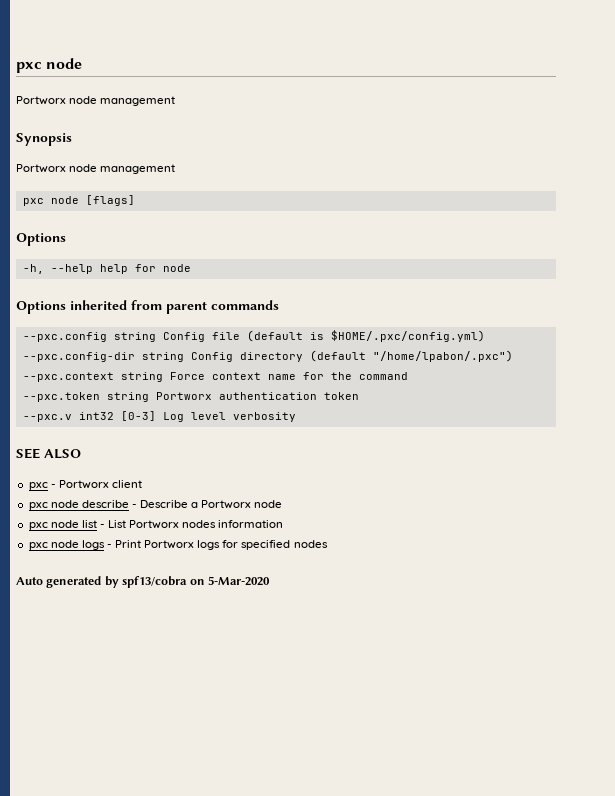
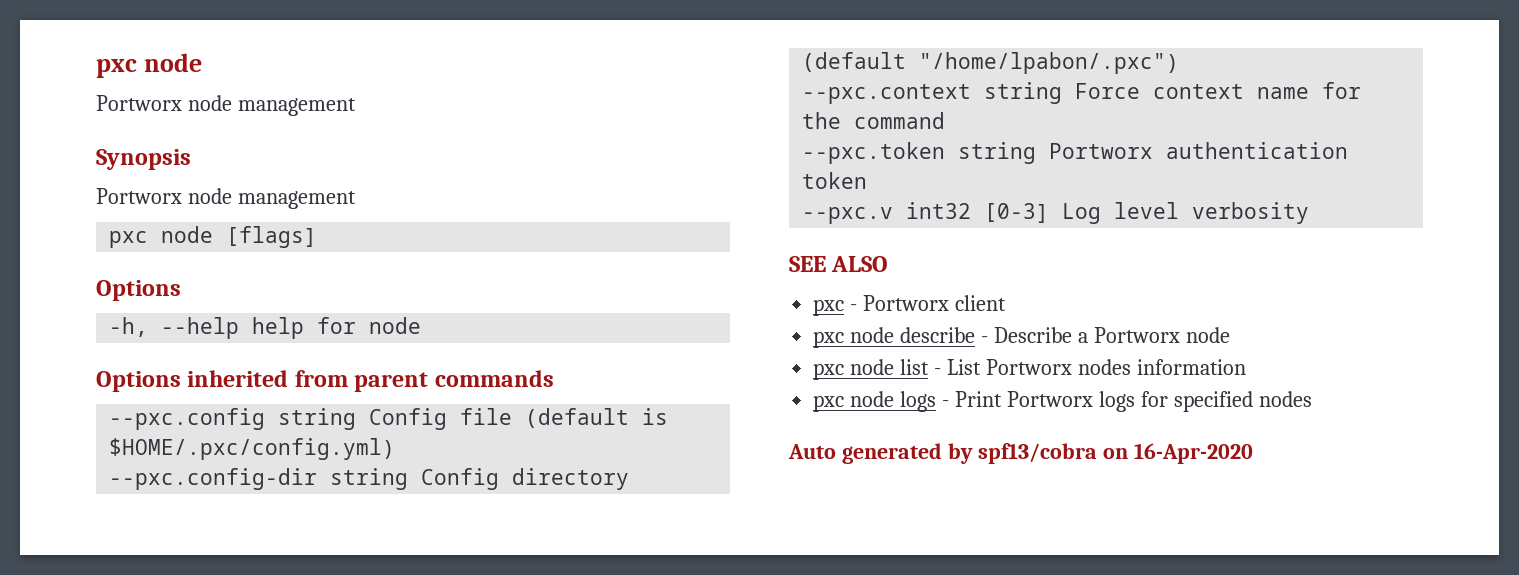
- Auto generated by spf13/cobra on 5-Mar-2020
+ Auto generated by spf13/cobra on 16-Apr-2020

